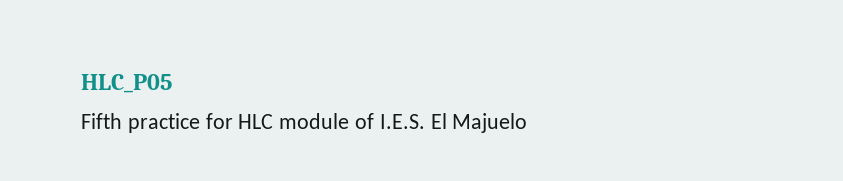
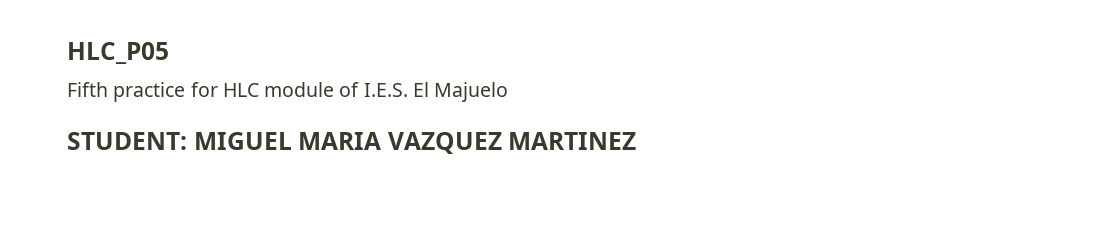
+ STUDENT: MIGUEL MARIA VAZQUEZ MARTINEZ

